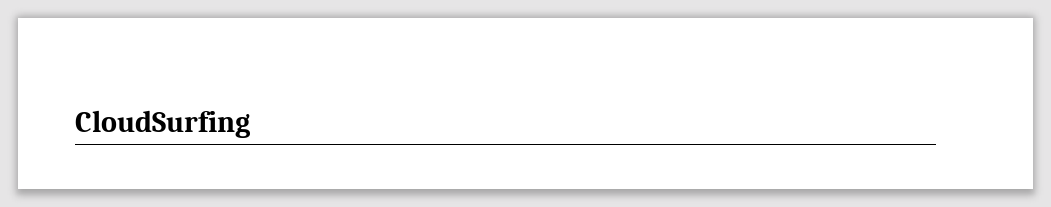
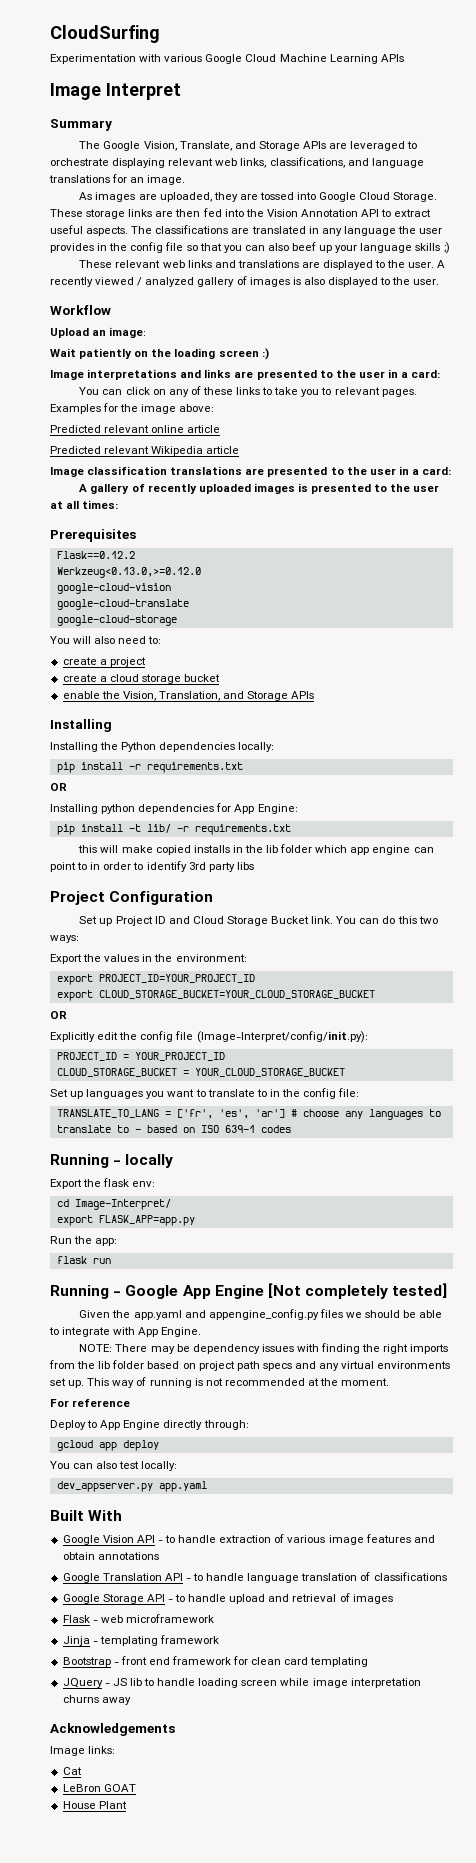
+ Experimentation with various Google Cloud Machine Learning APIs
+ Image Interpret
+ Summary
+ The Google Vision, Translate, and Storage APIs are leveraged to orchestrate displaying relevant web links, classifications, and language translations for an image.
+ As images are uploaded, they are tossed into Google Cloud Storage. These storage links are then fed into the Vision Annotation API to extract useful aspects. The classifications are translated in any language the user provides in the config file so that you can also beef up your language skills ;)
+ These relevant web links and translations are displayed to the user. A recently viewed / analyzed gallery of images is also displayed to the user.
+ Workflow
+ Upload an image:
+ Wait patiently on the loading screen :)
+ Image interpretations and links are presented to the user in a card:
+ You can click on any of these links to take you to relevant pages. Examples for the image above:
+ Predicted relevant online article
+ Predicted relevant Wikipedia article
+ Image classification translations are presented to the user in a card:
+ A gallery of recently uploaded images is presented to the user at all times:
+ Prerequisites
+ Flask==0.12.2
+ Werkzeug<0.13.0,>=0.12.0
+ google-cloud-vision
+ google-cloud-translate
+ google-cloud-storage
+ You will also need to:
+ create a project
+ create a cloud storage bucket
+ enable the Vision, Translation, and Storage APIs
+ Installing
+ Installing the Python dependencies locally:
+ pip install -r requirements.txt
+ OR
+ Installing python dependencies for App Engine:
+ pip install -t lib/ -r requirements.txt
+ this will make copied installs in the lib folder which app engine can point to in order to identify 3rd party libs
+ Project Configuration
+ Set up Project ID and Cloud Storage Bucket link. You can do this two ways:
+ Export the values in the environment:
+ export PROJECT_ID=YOUR_PROJECT_ID
+ export CLOUD_STORAGE_BUCKET=YOUR_CLOUD_STORAGE_BUCKET
+ OR
+ Explicitly edit the config file (Image-Interpret/config/init.py):
+ PROJECT_ID = YOUR_PROJECT_ID
+ CLOUD_STORAGE_BUCKET = YOUR_CLOUD_STORAGE_BUCKET
+ Set up languages you want to translate to in the config file:
+ TRANSLATE_TO_LANG = ['fr', 'es', 'ar'] # choose any languages to translate to - based on ISO 639-1 codes
+ Running - locally
+ Export the flask env:
+ cd Image-Interpret/
+ export FLASK_APP=app.py
+ Run the app:
+ flask run
+ Running - Google App Engine [Not completely tested]
+ Given the app.yaml and appengine_config.py files we should be able to integrate with App Engine.
+ NOTE: There may be dependency issues with finding the right imports from the lib folder based on project path specs and any virtual environments set up. This way of running is not recommended at the moment.
+ For reference
+ Deploy to App Engine directly through:
+ gcloud app deploy
+ You can also test locally:
+ dev_appserver.py app.yaml
+ Built With
+ Google Vision API - to handle extraction of various image features and obtain annotations
+ Google Translation API - to handle language translation of classifications
+ Google Storage API - to handle upload and retrieval of images
+ Flask - web microframework
+ Jinja - templating framework
+ Bootstrap - front end framework for clean card templating
+ JQuery - JS lib to handle loading screen while image interpretation churns away
+ Acknowledgements
+ Image links:
+ Cat
+ LeBron GOAT
+ House Plant

